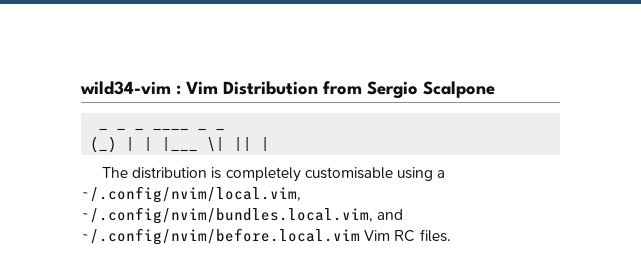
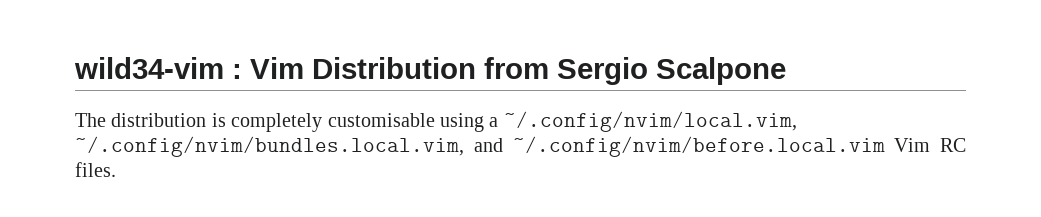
- _ _ _ ____ _ _
- (_) | | |___ \| || |

